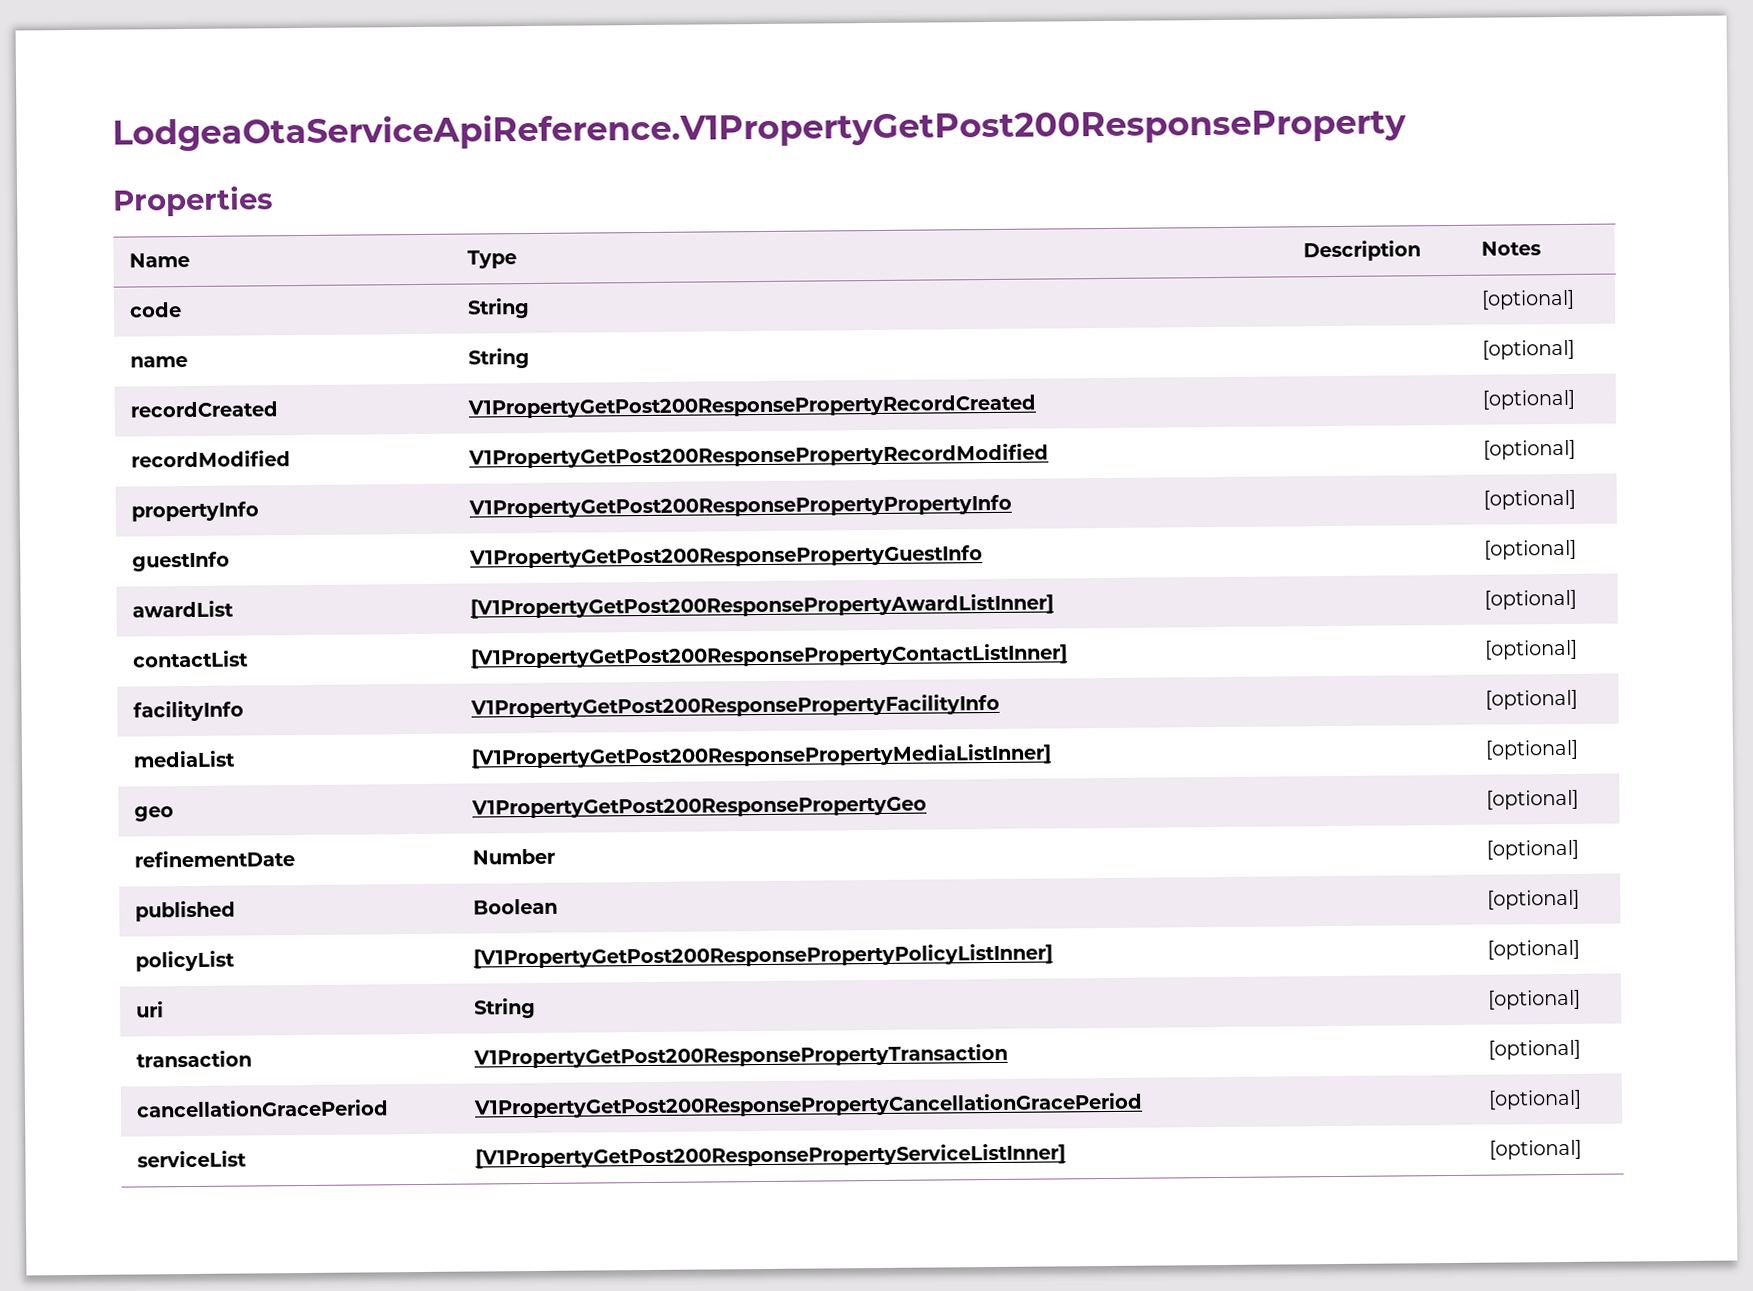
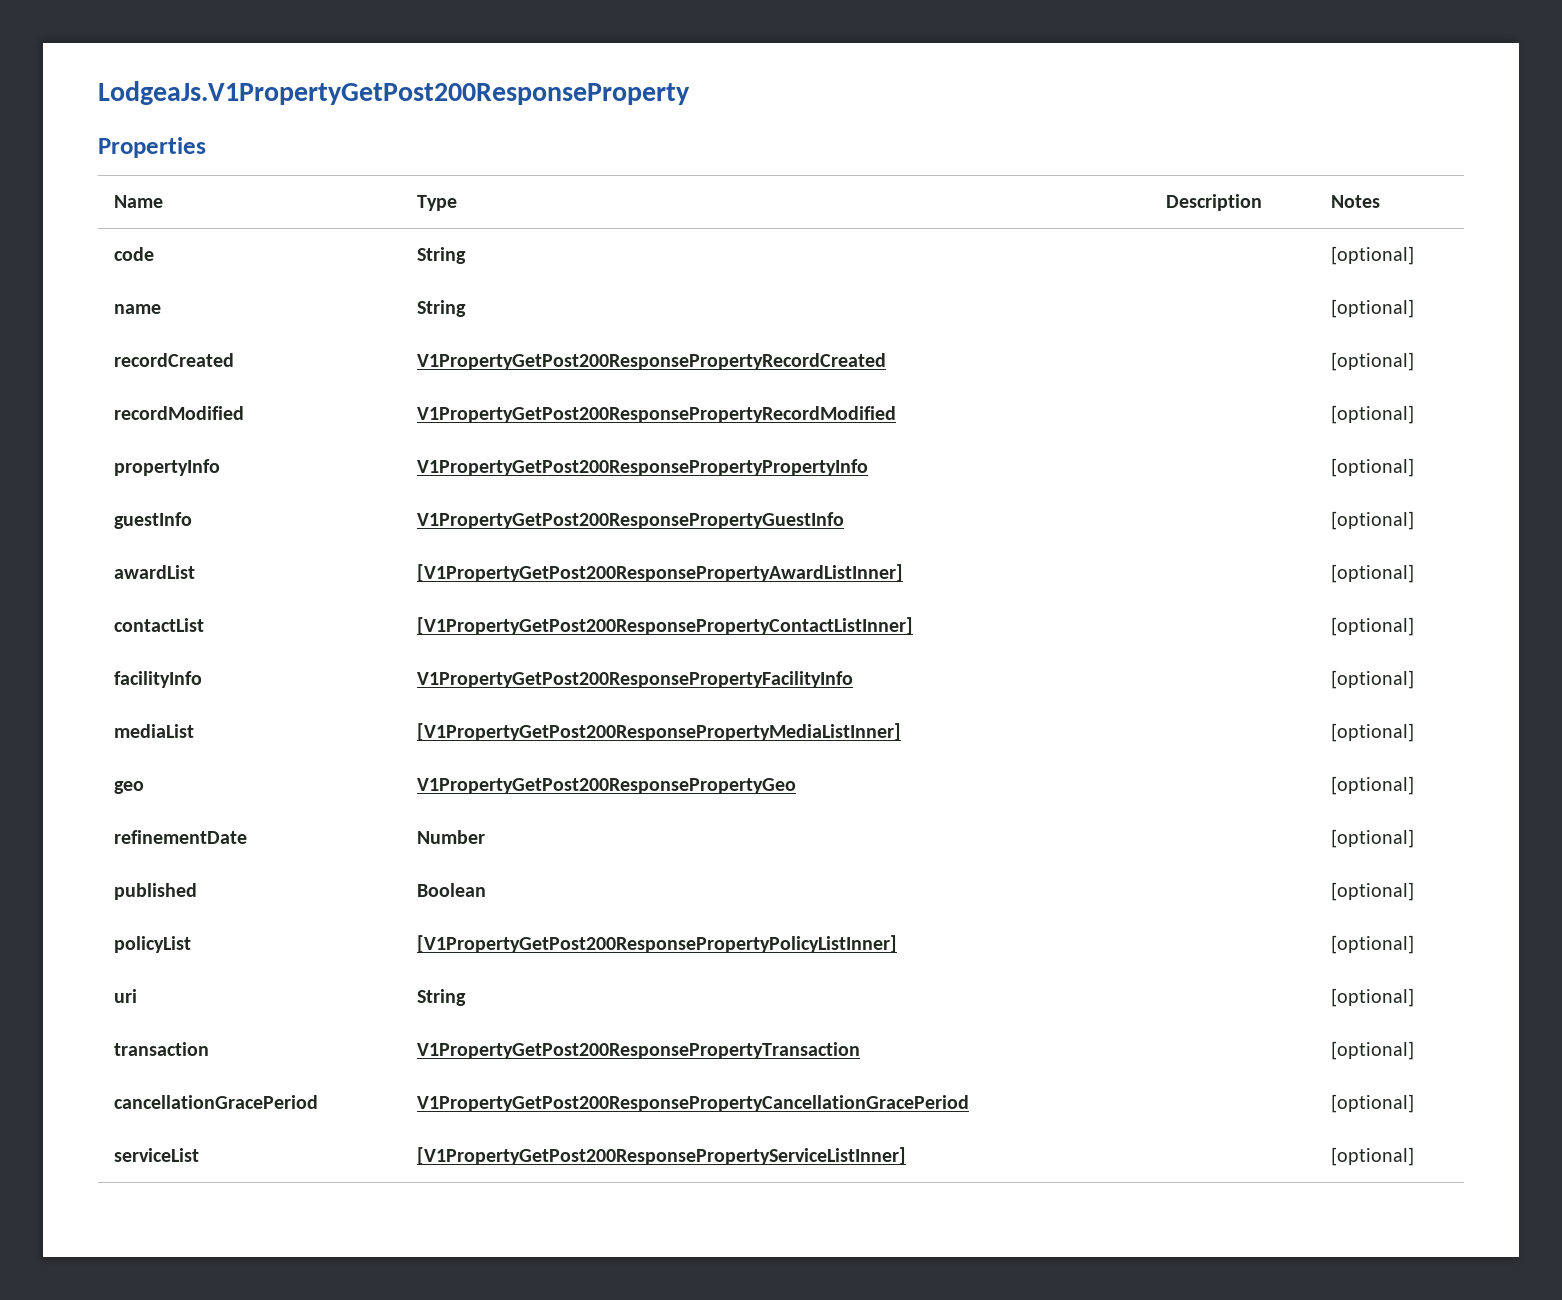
- LodgeaOtaServiceApiReference.V1PropertyGetPost200ResponseProperty
+ LodgeaJs.V1PropertyGetPost200ResponseProperty

